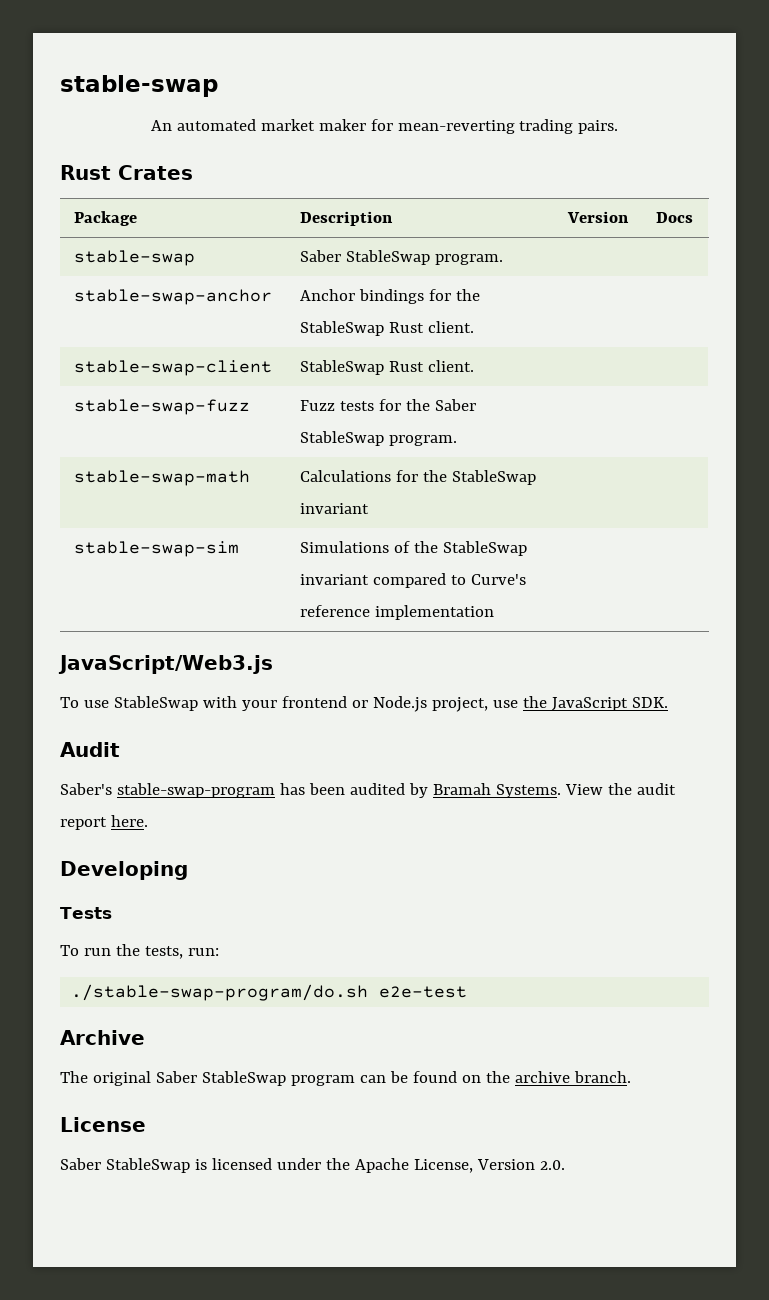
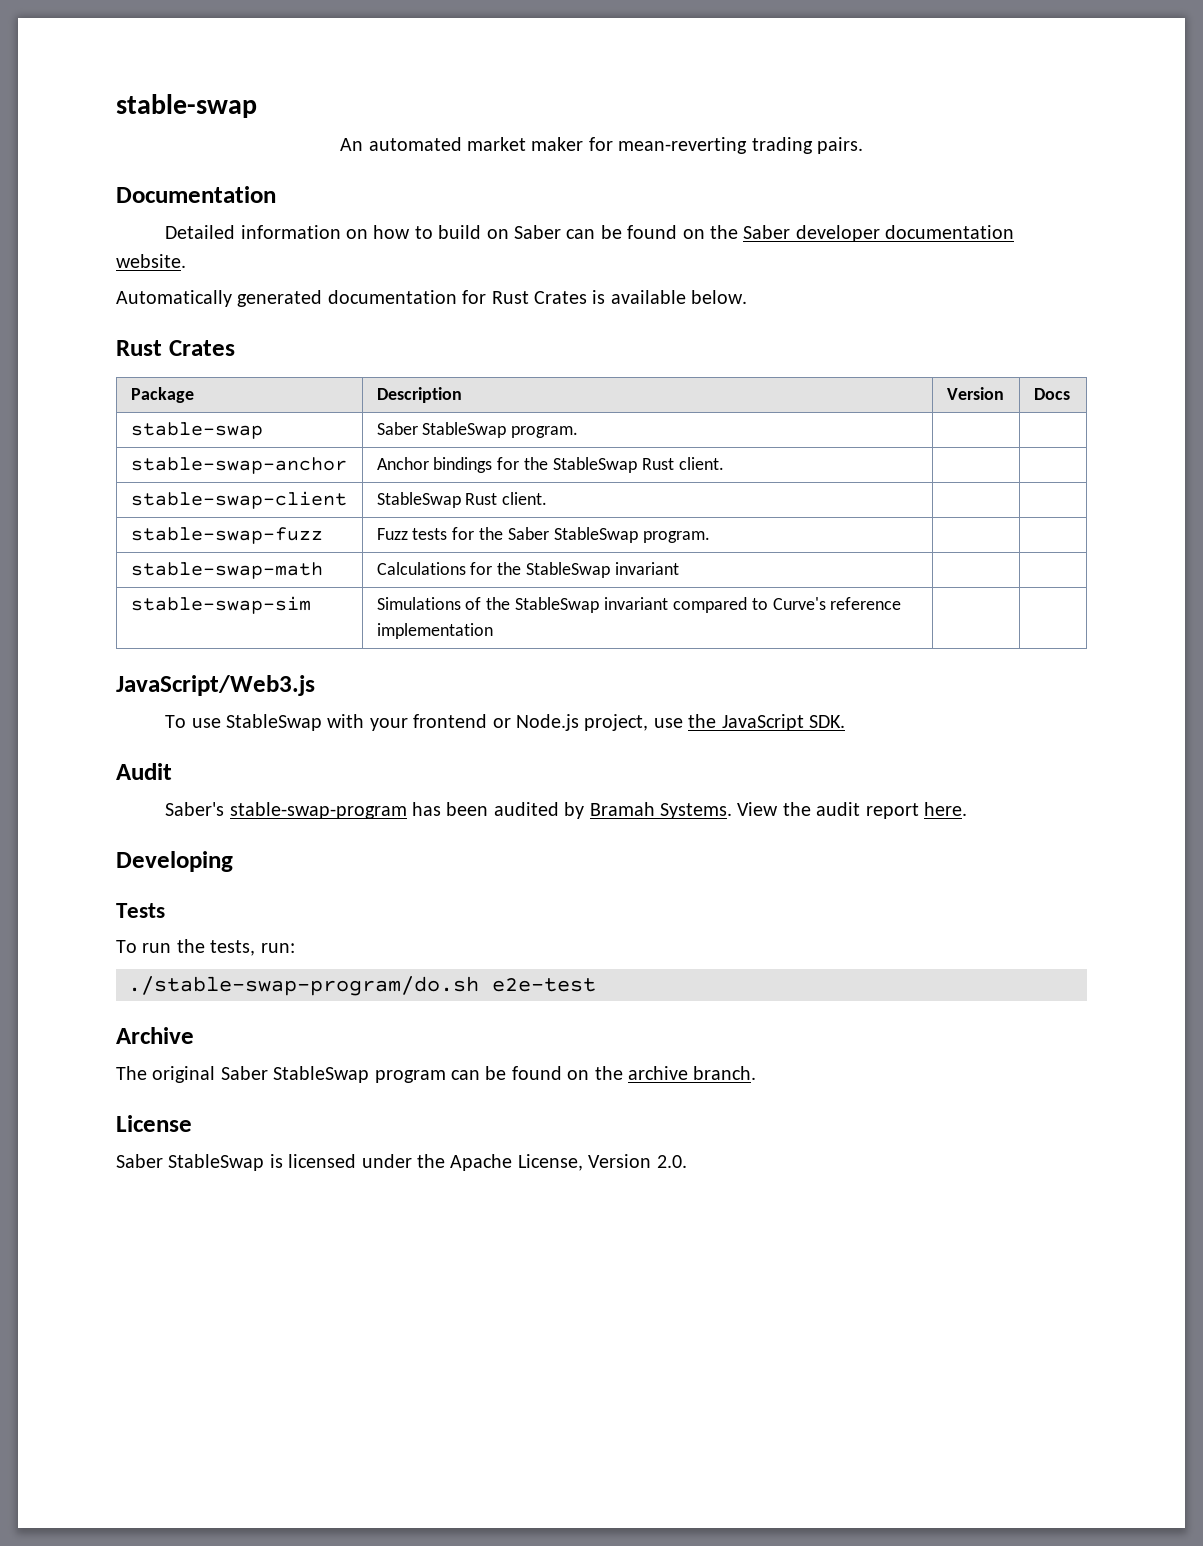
+ Documentation
+ Detailed information on how to build on Saber can be found on the Saber developer documentation website.
+ Automatically generated documentation for Rust Crates is available below.

